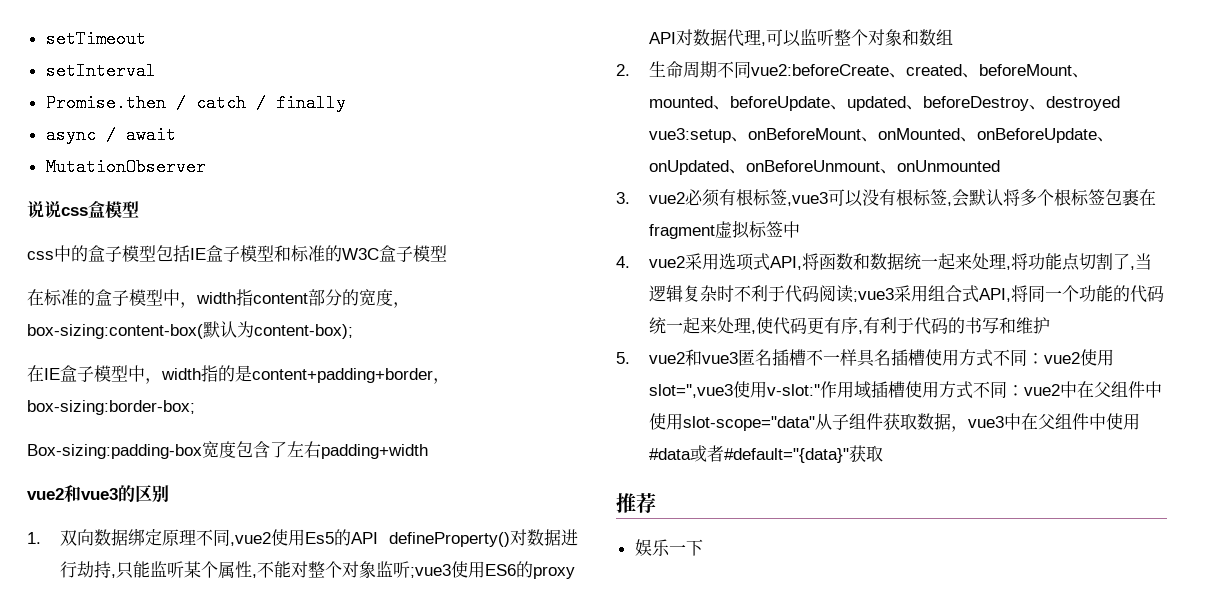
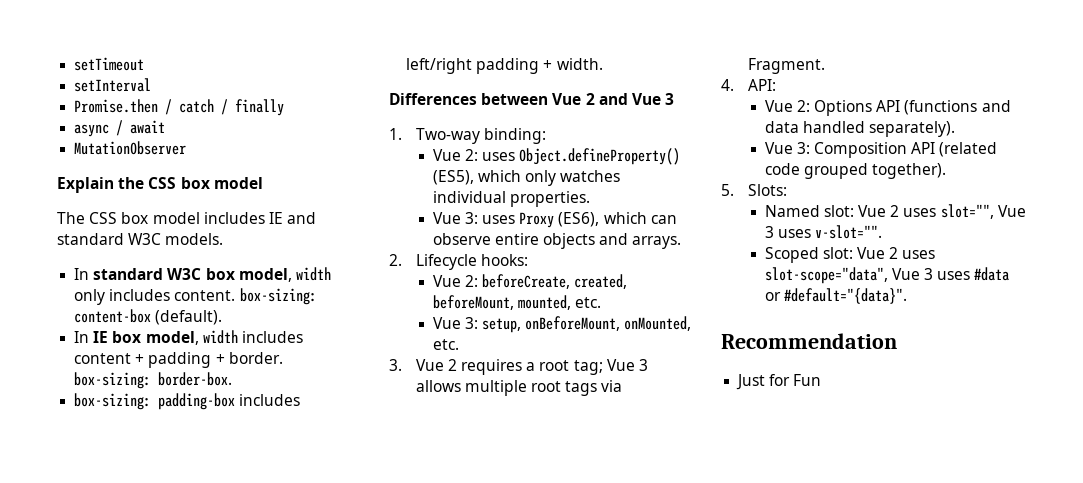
- 说说css盒模型
- css中的盒子模型包括IE盒子模型和标准的W3C盒子模型
- 在标准的盒子模型中，width指content部分的宽度，box-sizing:content-box(默认为content-box);
- 在IE盒子模型中，width指的是content+padding+border，box-sizing:border-box;
- Box-sizing:padding-box宽度包含了左右padding+width
- vue2和vue3的区别
- 1.双向数据绑定原理不同,vue2使用Es5的API defineProperty()对数据进行劫持,只能监听某个属性,不能对整个对象监听;vue3使用ES6的proxy API对数据代理,可以监听整个对象和数组
- 2.生命周期不同vue2:beforeCreate、created、beforeMount、mounted、beforeUpdate、updated、beforeDestroy、destroyed vue3:setup、onBeforeMount、onMounted、onBeforeUpdate、onUpdated、onBeforeUnmount、onUnmounted
- 3. vue2必须有根标签,vue3可以没有根标签,会默认将多个根标签包裹在fragment虚拟标签中
- 4. vue2采用选项式API,将函数和数据统一起来处理,将功能点切割了,当逻辑复杂时不利于代码阅读;vue3采用组合式API,将同一个功能的代码统一起来处理,使代码更有序,有利于代码的书写和维护
- 5. vue2和vue3匿名插槽不一样具名插槽使用方式不同：vue2使用slot='',vue3使用v-slot:''作用域插槽使用方式不同：vue2中在父组件中使用slot-scope="data"从子组件获取数据，vue3中在父组件中使用#data或者#default="{data}"获取
- 推荐
- 娱乐一下
+ Explain the CSS box model
+ The CSS box model includes IE and standard W3C models.
+ In standard W3C box model, width only includes content. box-sizing: content-box (default).
+ In IE box model, width includes content + padding + border. box-sizing: border-box.
+ box-sizing: padding-box includes left/right padding + width.
+ Differences between Vue 2 and Vue 3
+ 1. Two-way binding:
+ Vue 2: uses Object.defineProperty() (ES5), which only watches individual properties.
+ Vue 3: uses Proxy (ES6), which can observe entire objects and arrays.
+ 2. Lifecycle hooks:
+ Vue 2: beforeCreate, created, beforeMount, mounted, etc.
+ Vue 3: setup, onBeforeMount, onMounted, etc.
+ 3. Vue 2 requires a root tag; Vue 3 allows multiple root tags via Fragment.
+ 4. API:
+ Vue 2: Options API (functions and data handled separately).
+ Vue 3: Composition API (related code grouped together).
+ 5. Slots:
+ Named slot: Vue 2 uses slot="", Vue 3 uses v-slot="".
+ Scoped slot: Vue 2 uses slot-scope="data", Vue 3 uses #data or #default="{data}".
+ Recommendation
+ Just for Fun

